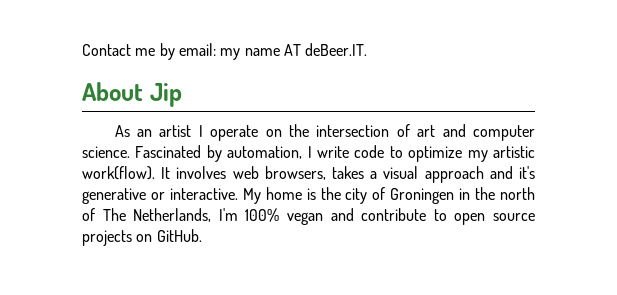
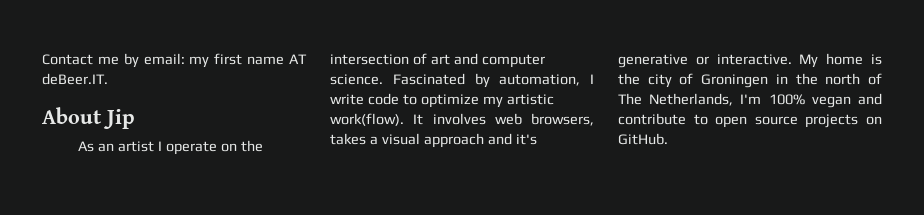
- Contact me by email: my name AT deBeer.IT.
+ Contact me by email: my first name AT deBeer.IT.

